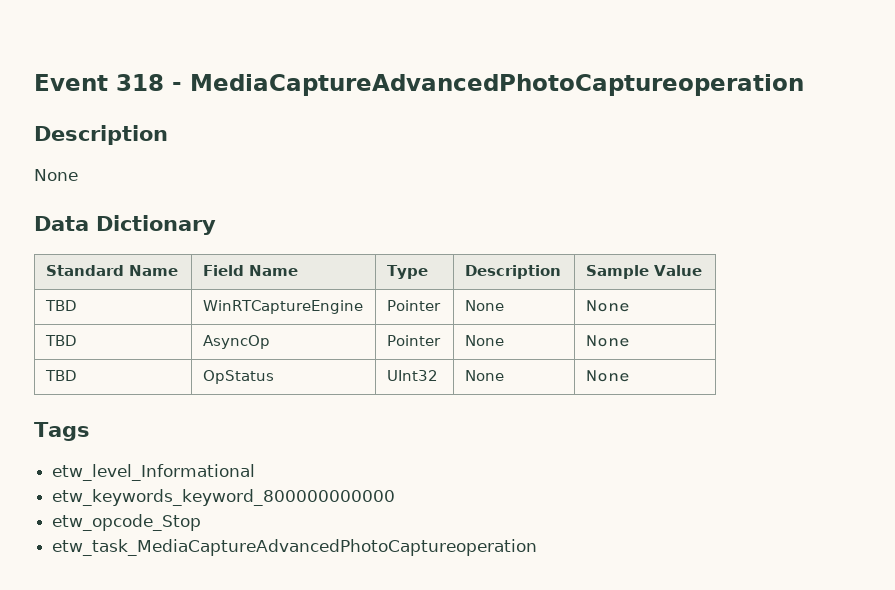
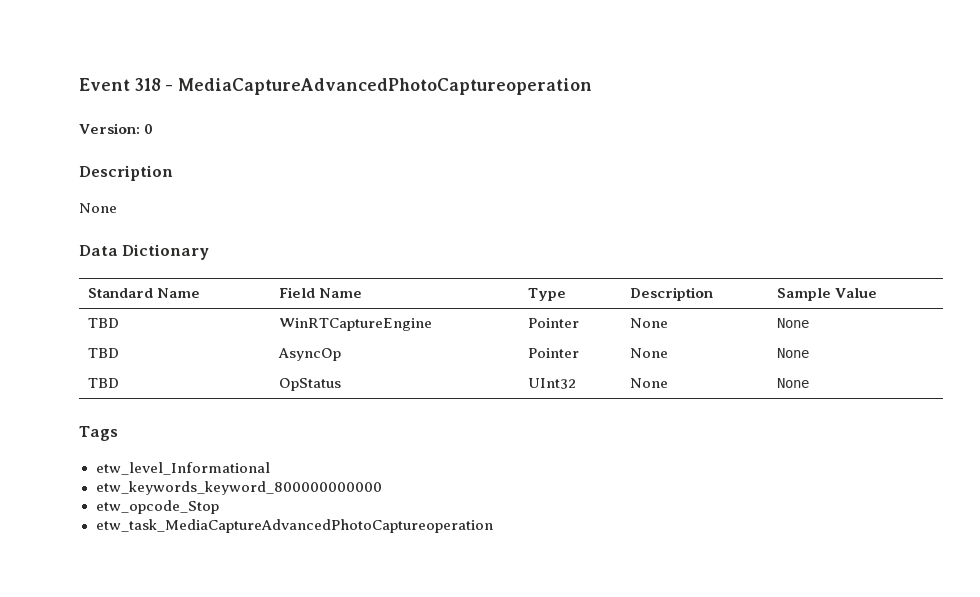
+ Version: 0

